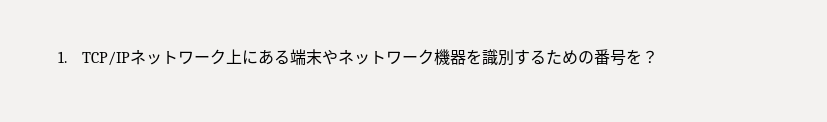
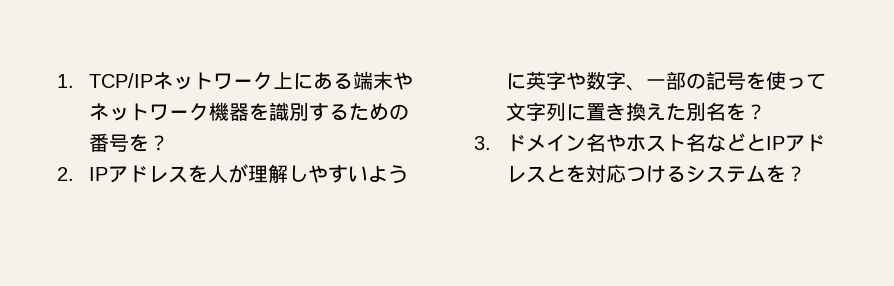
+ 2. IPアドレスを人が理解しやすいように英字や数字、一部の記号を使って文字列に置き換えた別名を？
+ 3.ドメイン名やホスト名などとIPアドレスとを対応つけるシステムを？

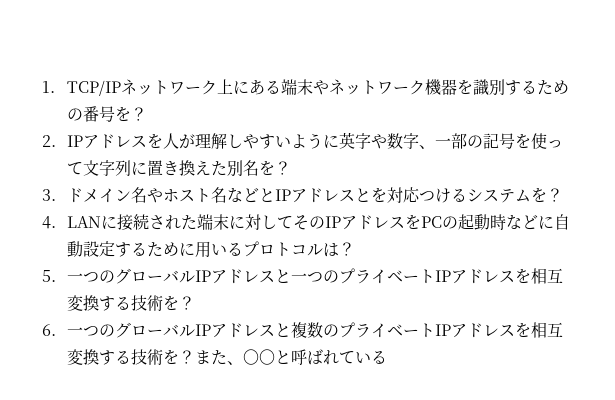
+ 4. LANに接続された端末に対してそのIPアドレスをPCの起動時などに自動設定するために用いるプロトコルは？
+ 5.一つのグローバルIPアドレスと一つのプライベートIPアドレスを相互変換する技術を？
+ 6.一つのグローバルIPアドレスと複数のプライベートIPアドレスを相互変換する技術を？また、〇〇と呼ばれている

